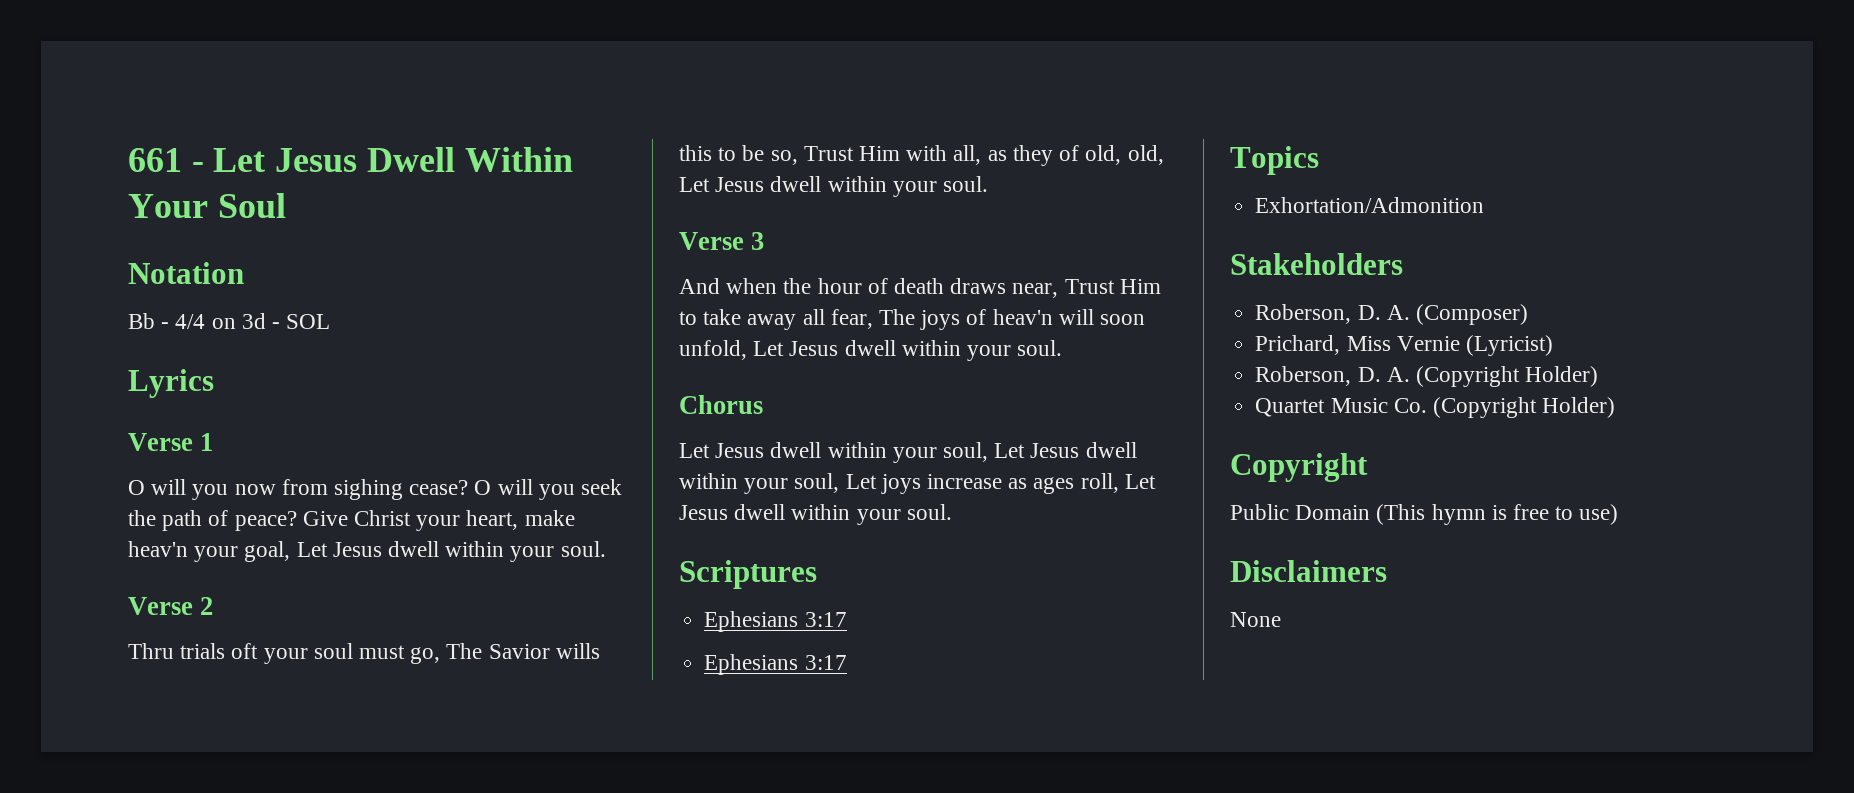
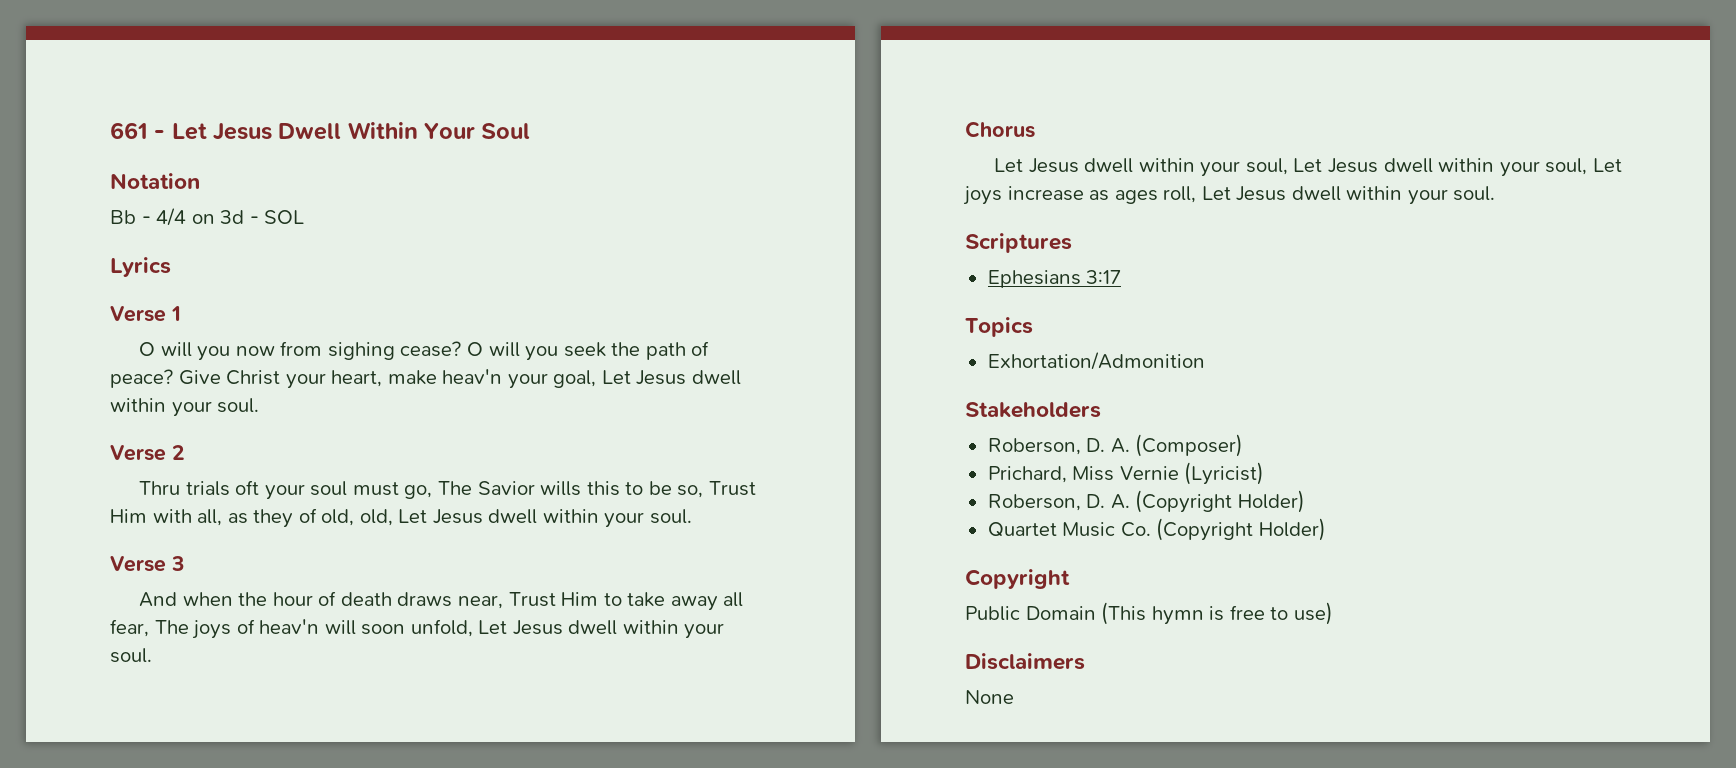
  Scriptures
- Ephesians 3:17

